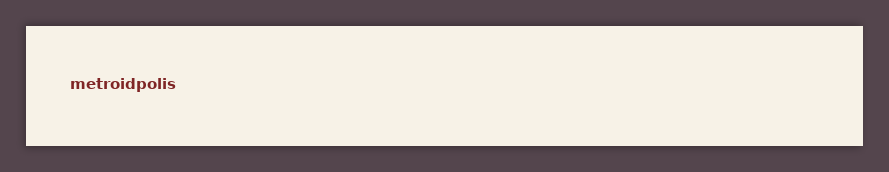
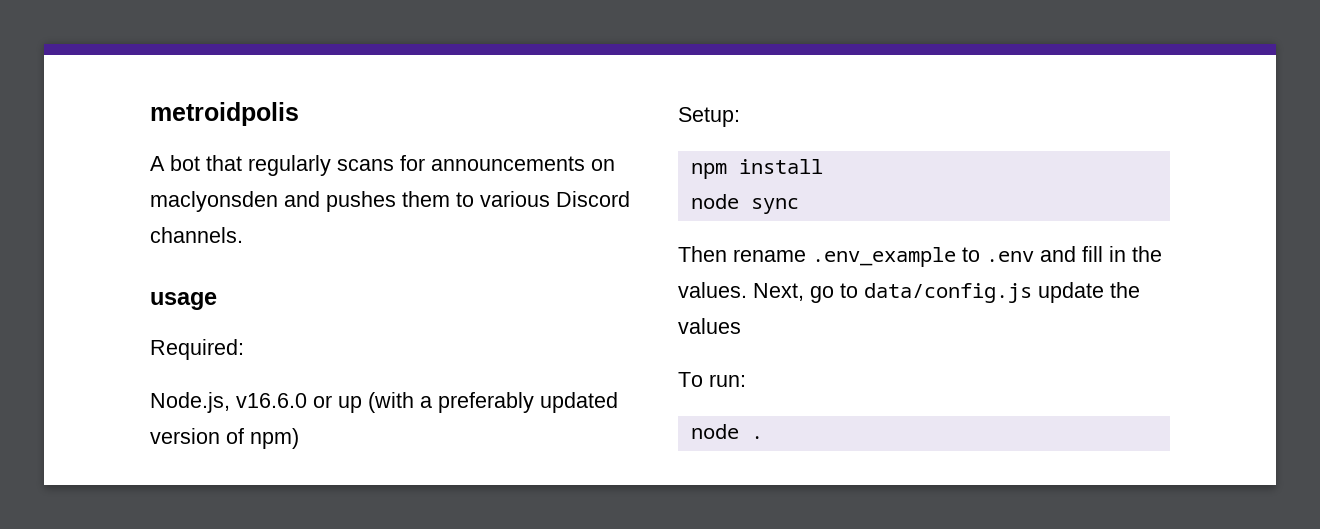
+ A bot that regularly scans for announcements on maclyonsden and pushes them to various Discord channels.
+ usage
+ Required:
+ Node.js, v16.6.0 or up (with a preferably updated version of npm)
+ Setup:
+ npm install
+ node sync
+ Then rename .env_example to .env and fill in the values. Next, go to data/config.js update the values
+ To run:
+ node .

